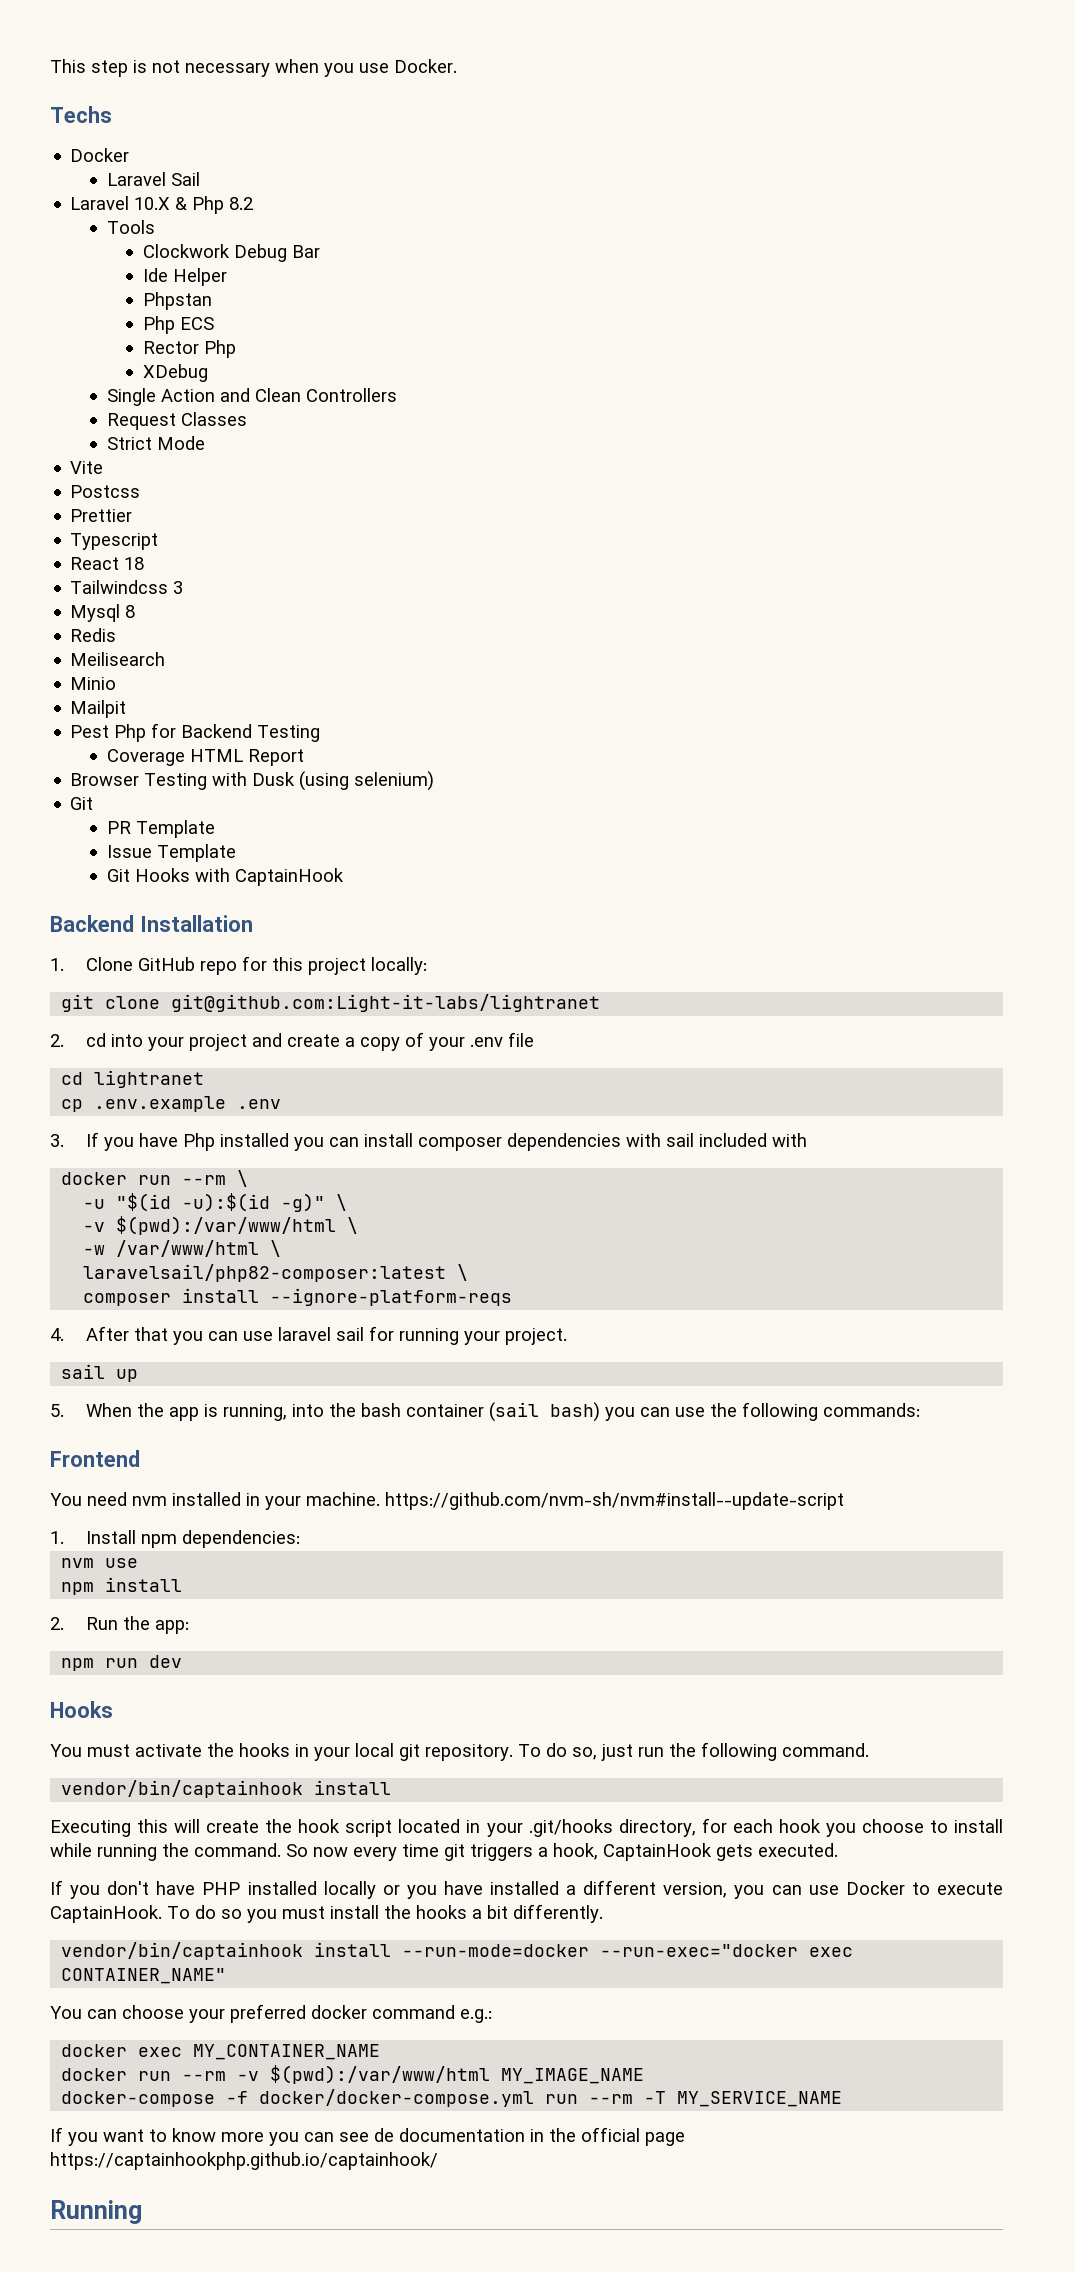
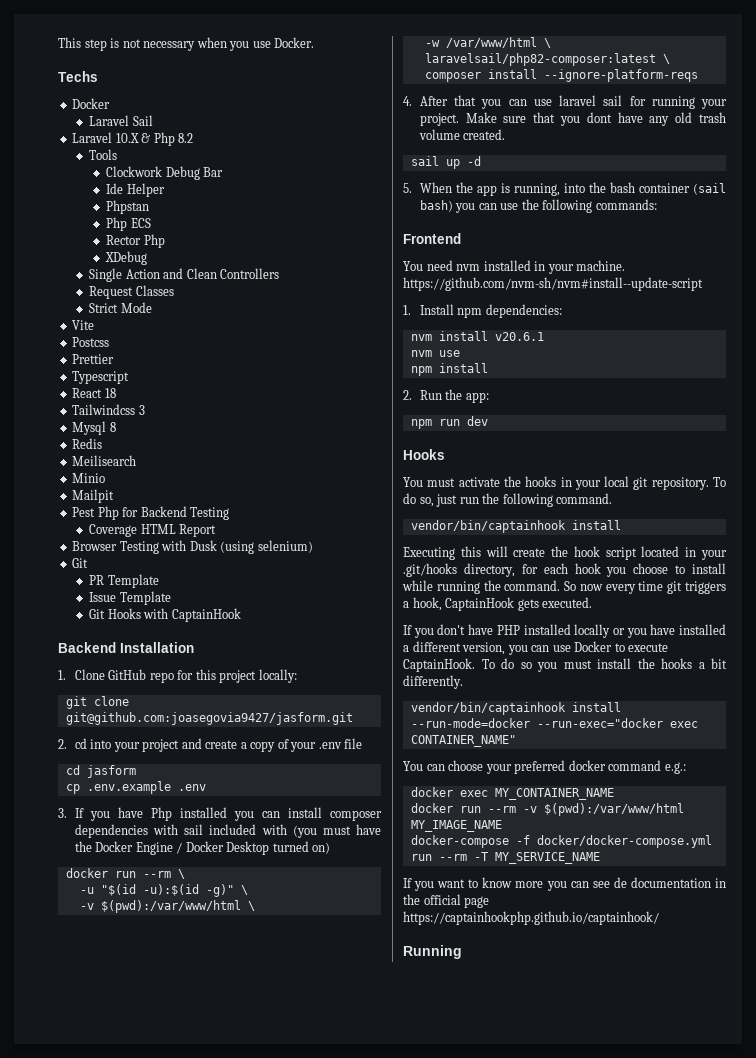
- git clone git@github.com:Light-it-labs/lightranet
+ git clone git@github.com:joasegovia9427/jasform.git
- cd lightranet
+ cd jasform
- 3. If you have Php installed you can install composer dependencies with sail included with
+ 3. If you have Php installed you can install composer dependencies with sail included with (you must have the Docker Engine / Docker Desktop turned on)
+ Make sure that you dont have any old trash volume created.
- sail up
+ sail up -d
+ nvm install v20.6.1

